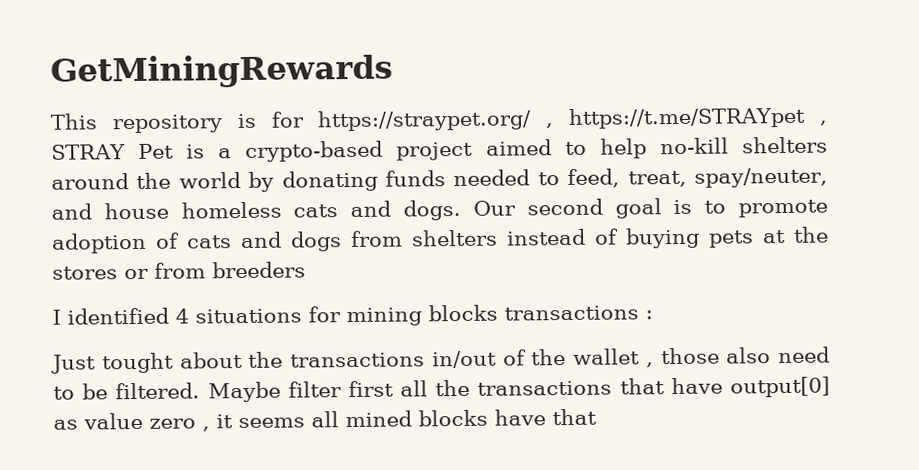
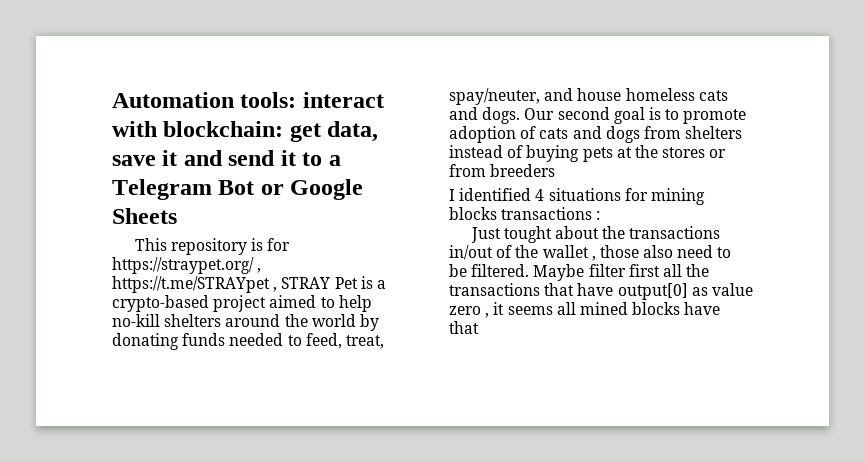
- GetMiningRewards
+ Automation tools: interact with blockchain: get data, save it and send it to a Telegram Bot or Google Sheets

